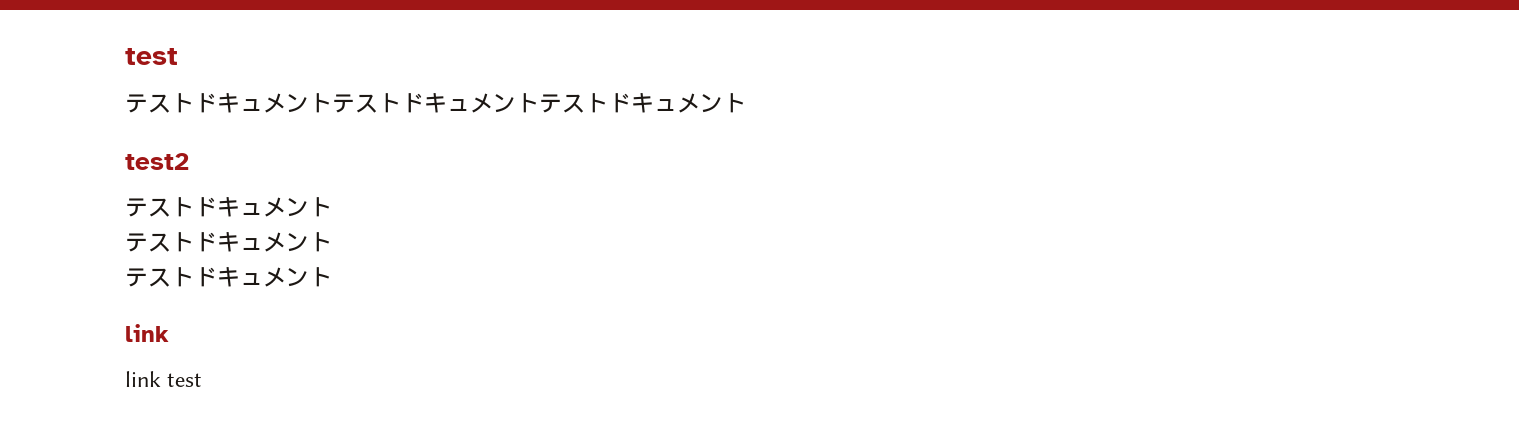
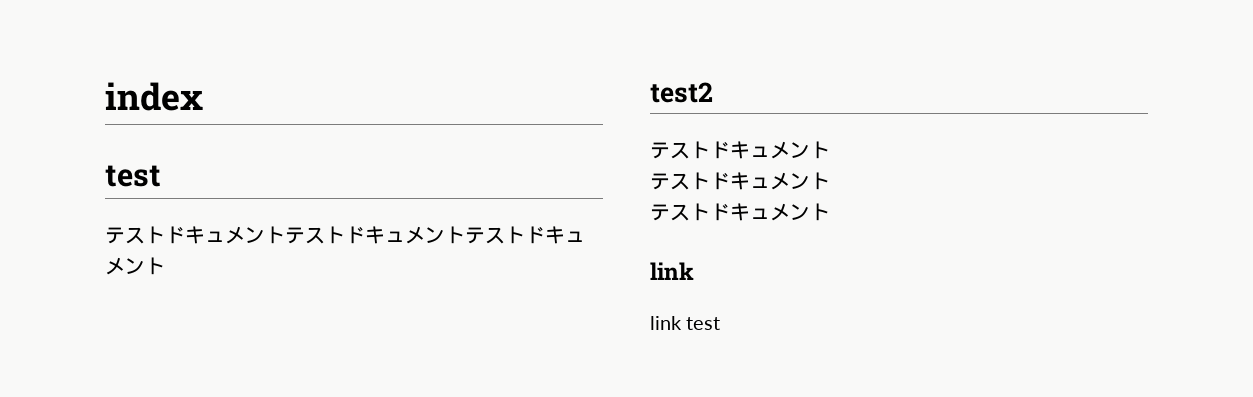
+ index

